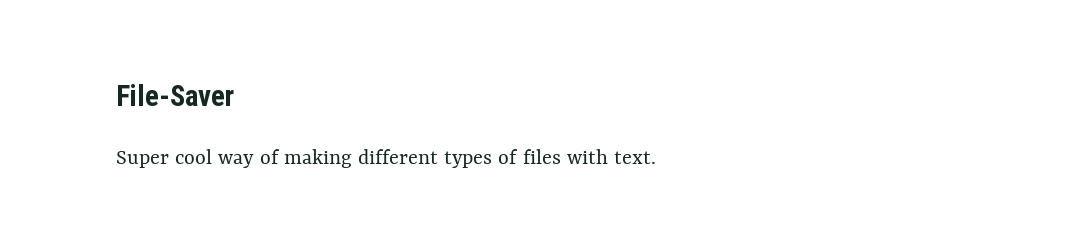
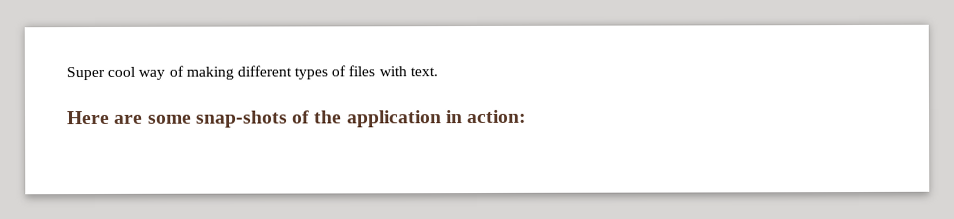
- File-Saver
+ Here are some snap-shots of the application in action:

